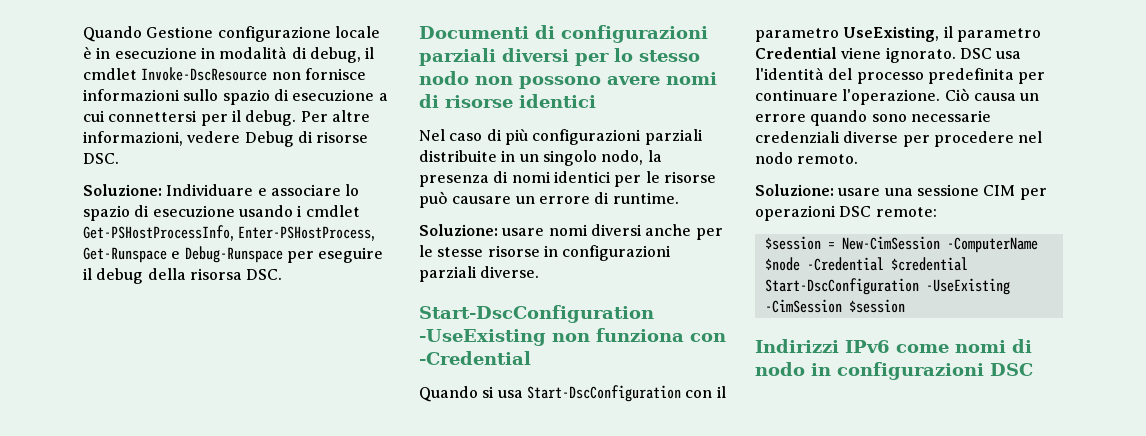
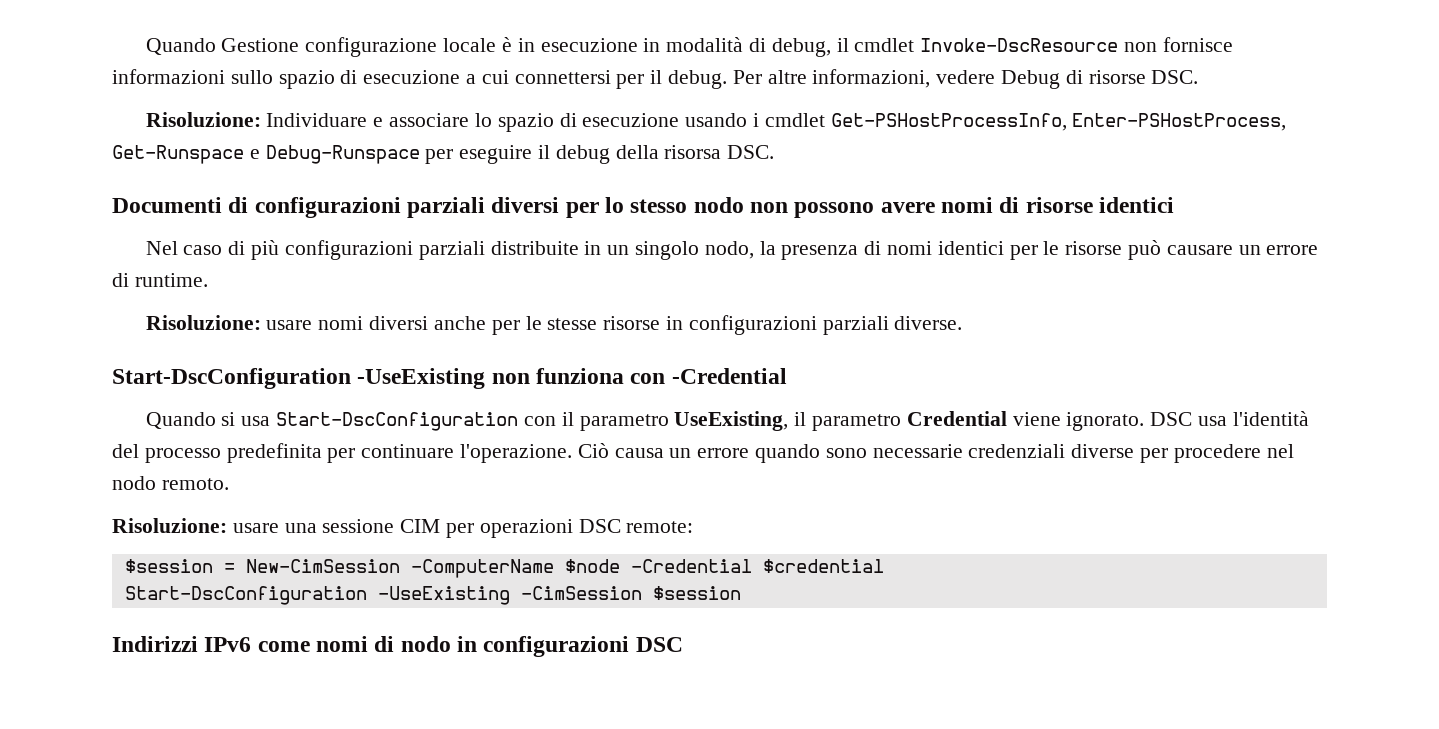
- Soluzione: Individuare e associare lo spazio di esecuzione usando i cmdlet Get-PSHostProcessInfo, Enter-PSHostProcess, Get-Runspace e Debug-Runspace per eseguire il debug della risorsa DSC.
+ Risoluzione: Individuare e associare lo spazio di esecuzione usando i cmdlet Get-PSHostProcessInfo, Enter-PSHostProcess, Get-Runspace e Debug-Runspace per eseguire il debug della risorsa DSC.
- Soluzione: usare nomi diversi anche per le stesse risorse in configurazioni parziali diverse.
+ Risoluzione: usare nomi diversi anche per le stesse risorse in configurazioni parziali diverse.
- Soluzione: usare una sessione CIM per operazioni DSC remote:
+ Risoluzione: usare una sessione CIM per operazioni DSC remote:

